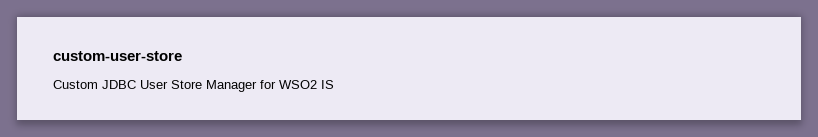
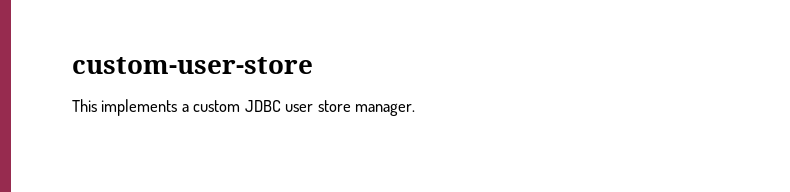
- Custom JDBC User Store Manager for WSO2 IS
+ This implements a custom JDBC user store manager.

